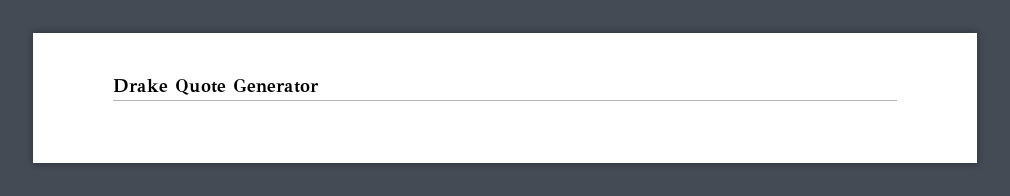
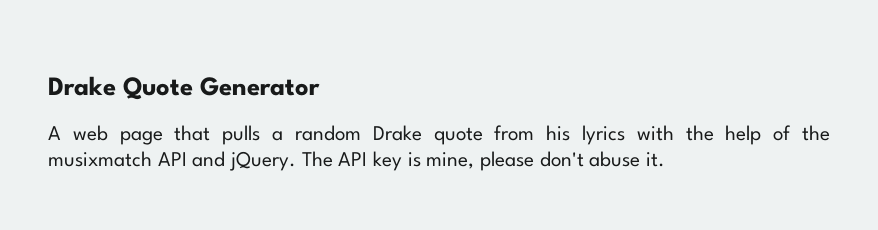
+ A web page that pulls a random Drake quote from his lyrics with the help of the musixmatch API and jQuery. The API key is mine, please don't abuse it.

